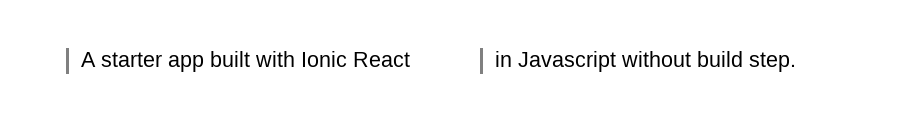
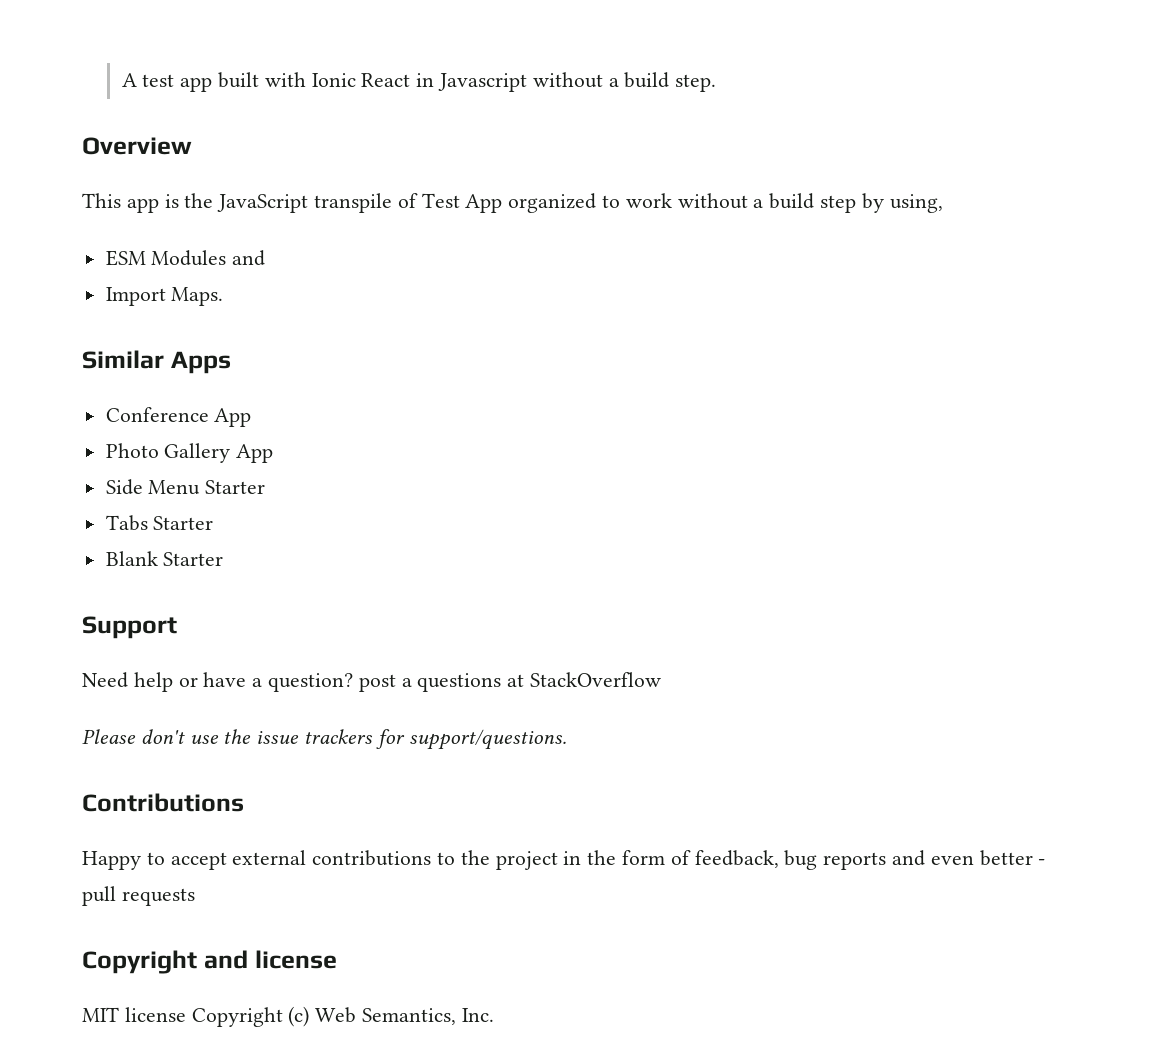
- A starter app built with Ionic React in Javascript without build step.
+ A test app built with Ionic React in Javascript without a build step.
+ Overview
+ This app is the JavaScript transpile of Test App organized to work without a build step by using,
+ ESM Modules and
+ Import Maps.
+ Similar Apps
+ Conference App
+ Photo Gallery App
+ Side Menu Starter
+ Tabs Starter
+ Blank Starter
+ Support
+ Need help or have a question? post a questions at StackOverflow
+ Please don't use the issue trackers for support/questions.
+ Contributions
+ Happy to accept external contributions to the project in the form of feedback, bug reports and even better - pull requests
+ Copyright and license
+ MIT license Copyright (c) Web Semantics, Inc.

